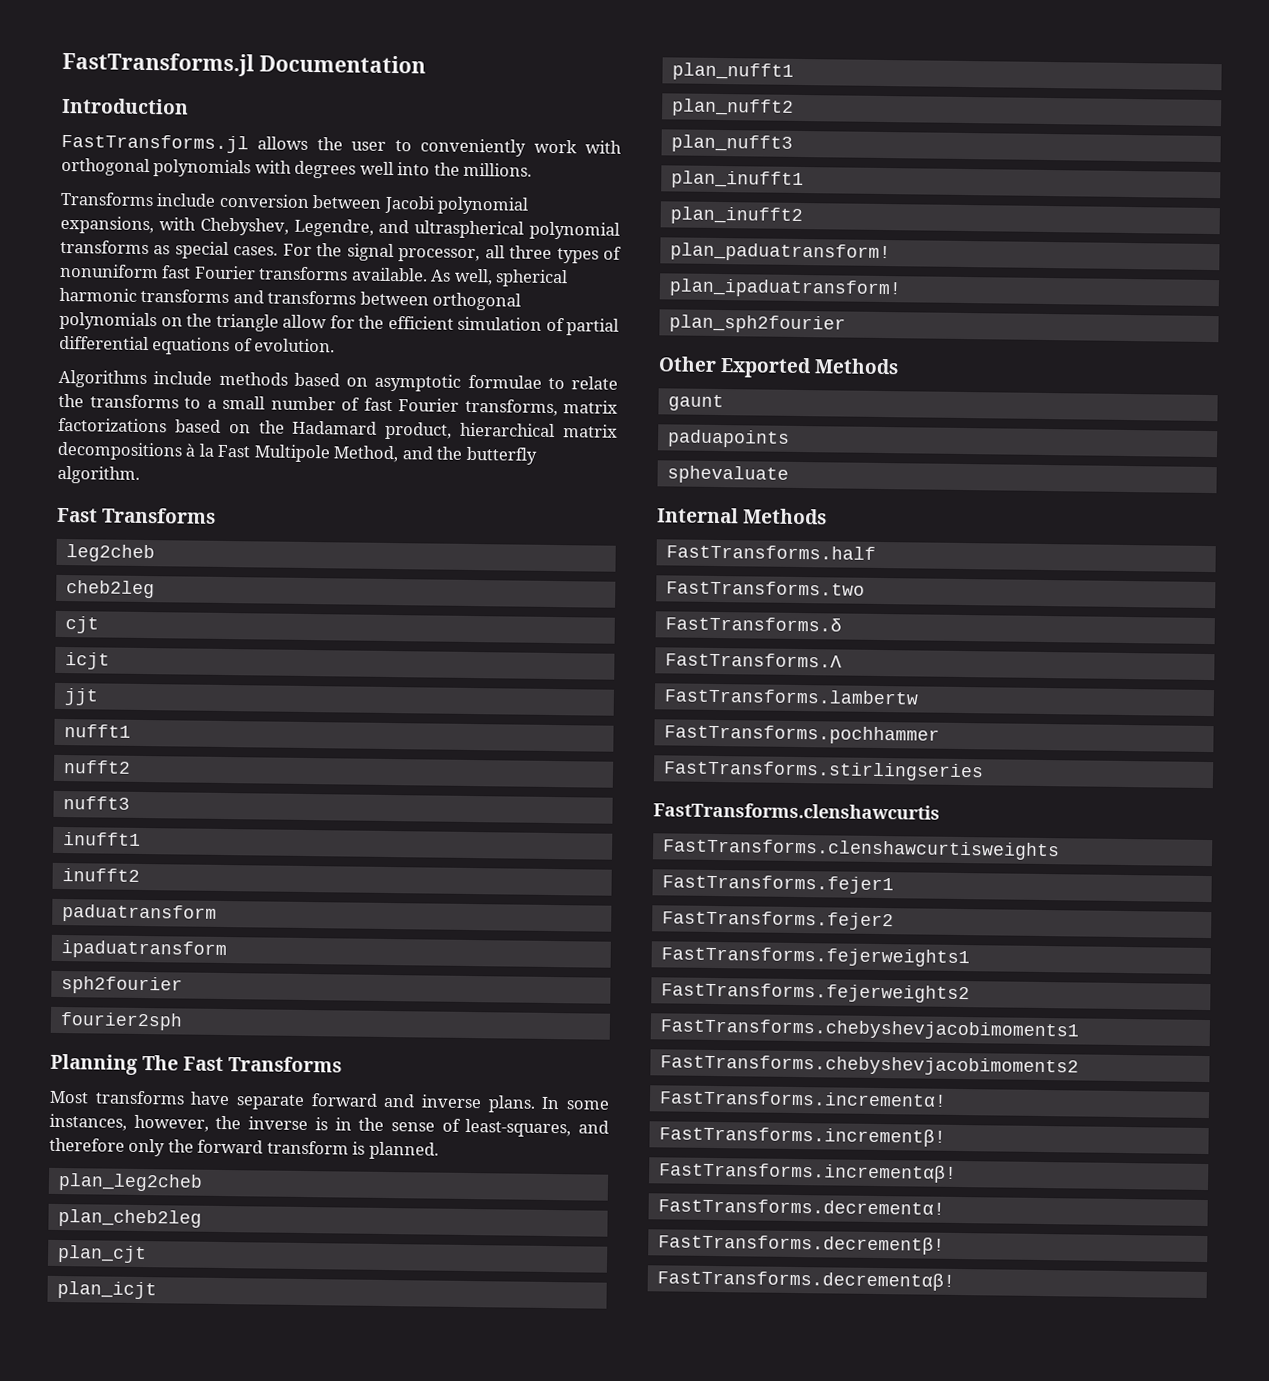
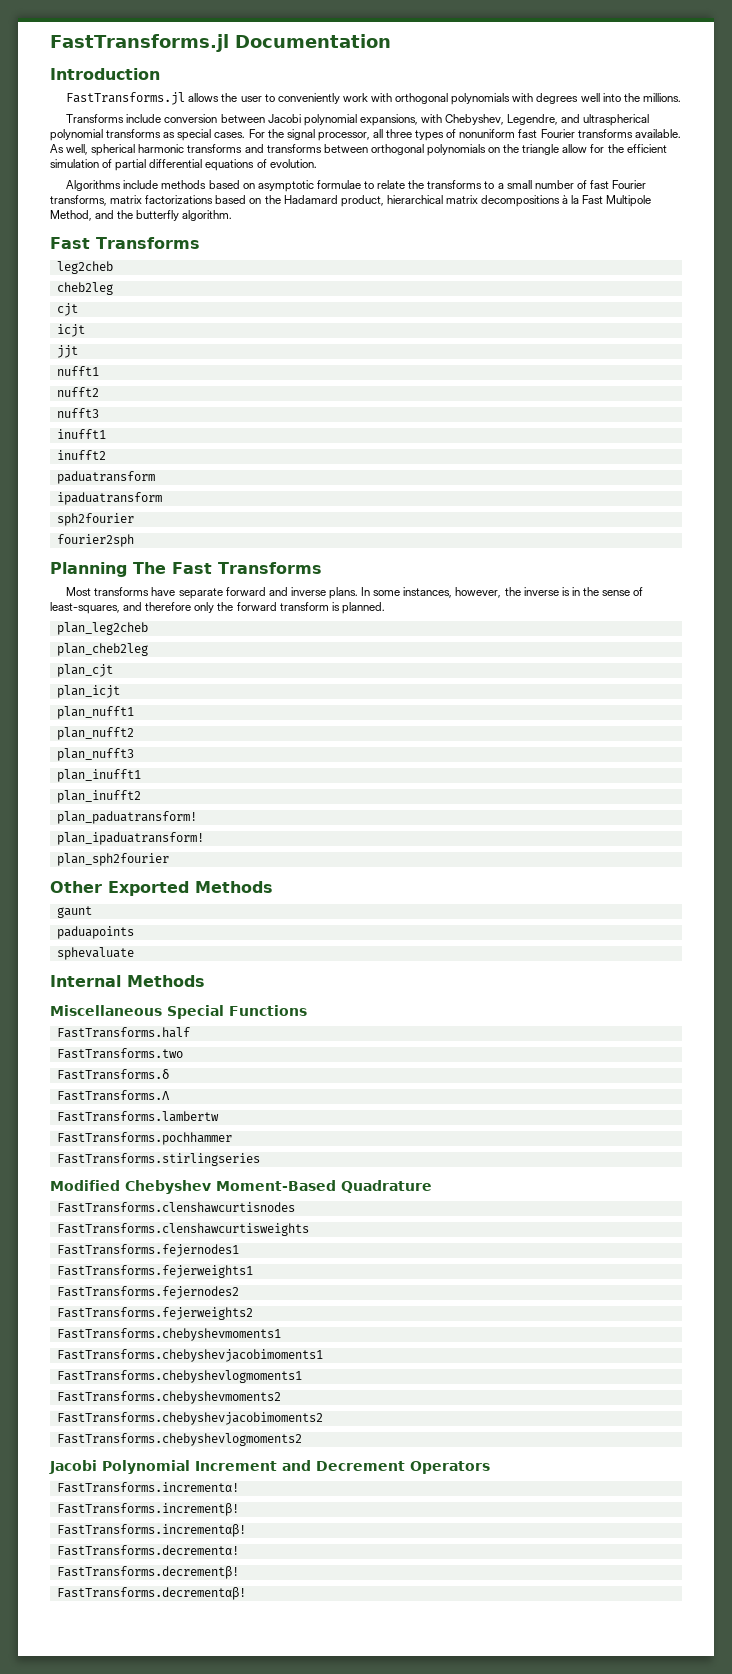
+ Miscellaneous Special Functions
- FastTransforms.clenshawcurtis
+ Modified Chebyshev Moment-Based Quadrature
+ FastTransforms.clenshawcurtisnodes
- FastTransforms.fejer1
- FastTransforms.fejer2
+ FastTransforms.fejernodes1
+ FastTransforms.fejernodes2
+ FastTransforms.chebyshevmoments1
+ FastTransforms.chebyshevlogmoments1
+ FastTransforms.chebyshevmoments2
+ FastTransforms.chebyshevlogmoments2
+ Jacobi Polynomial Increment and Decrement Operators

